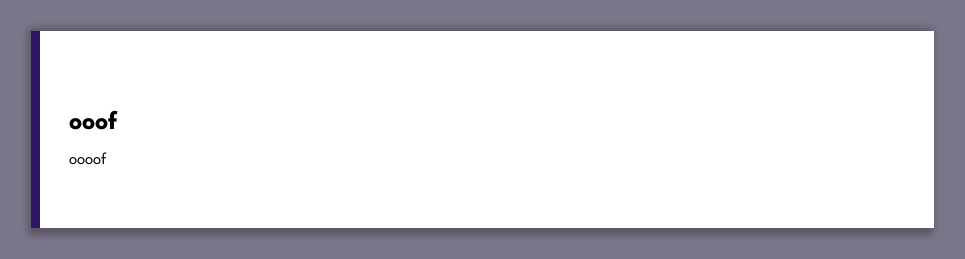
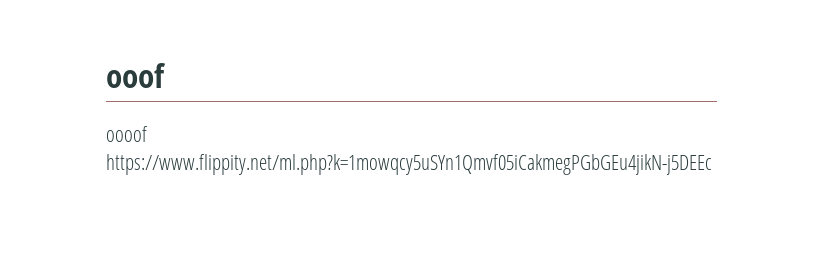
- oooof
+ oooof https://www.flippity.net/ml.php?k=1mowqcy5uSYn1Qmvf05iCakmegPGbGEu4jikN-j5DEEc

